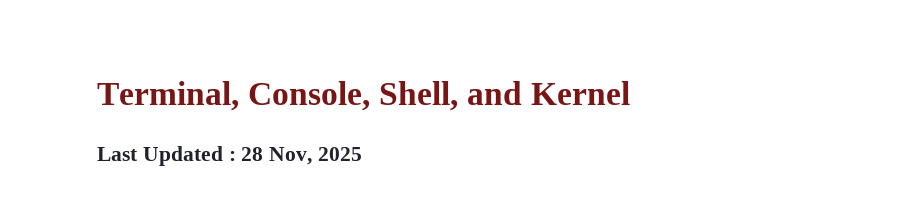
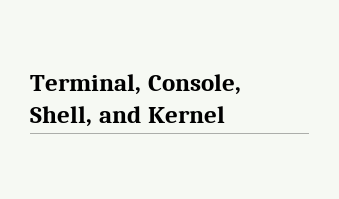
- Last Updated : 28 Nov, 2025

